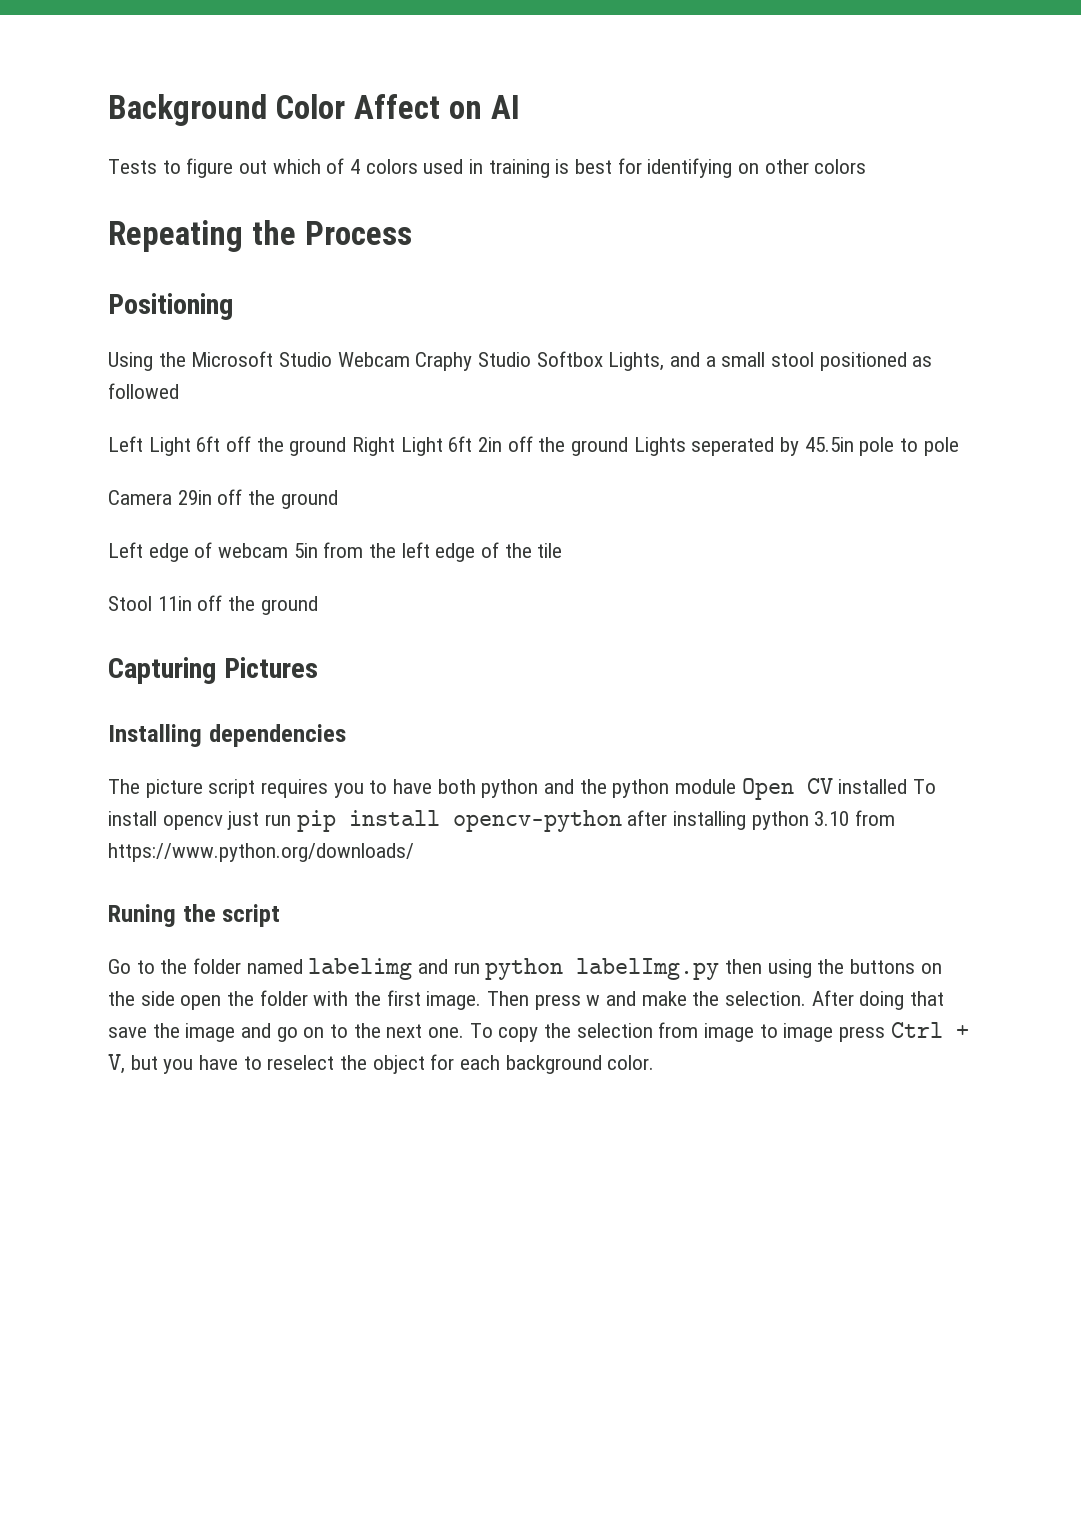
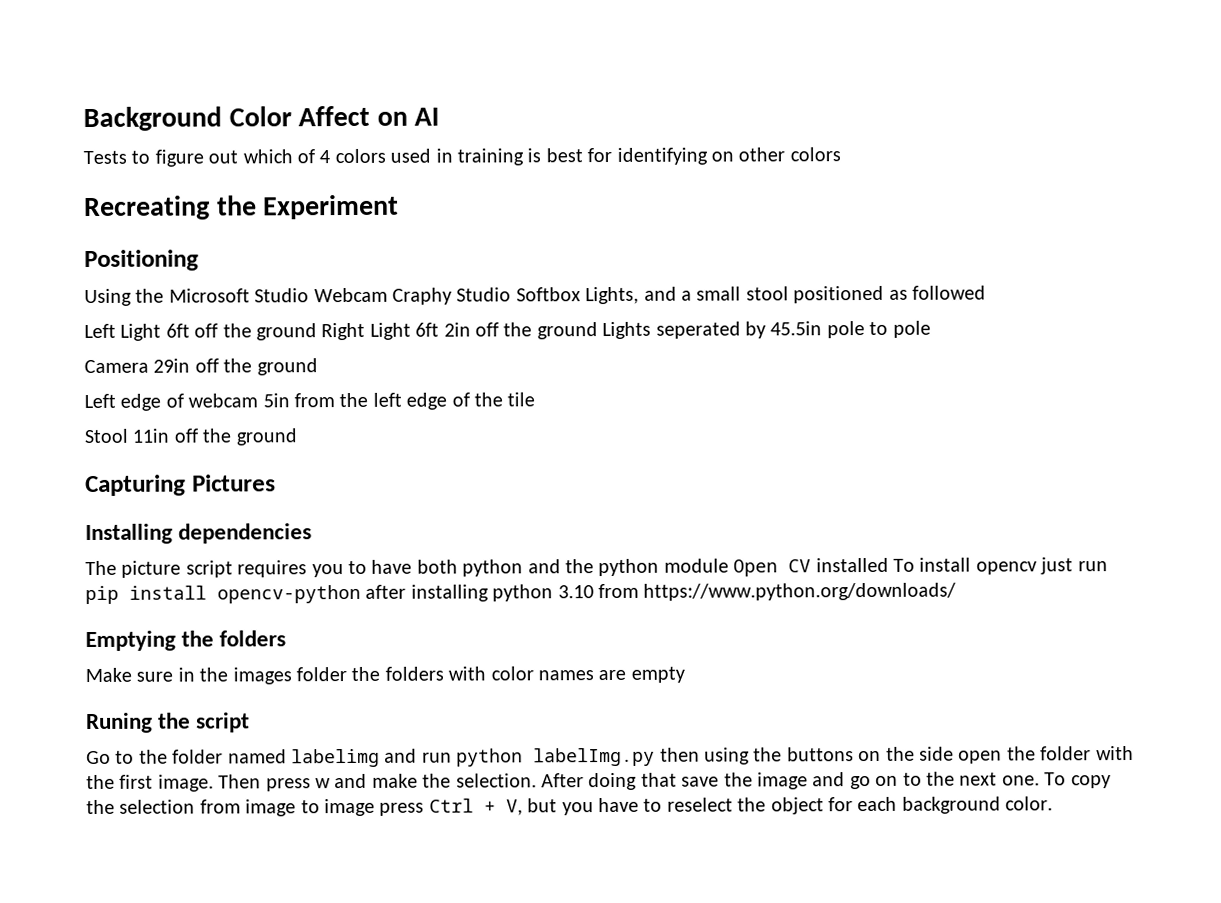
- Repeating the Process
+ Recreating the Experiment
+ Emptying the folders
+ Make sure in the images folder the folders with color names are empty

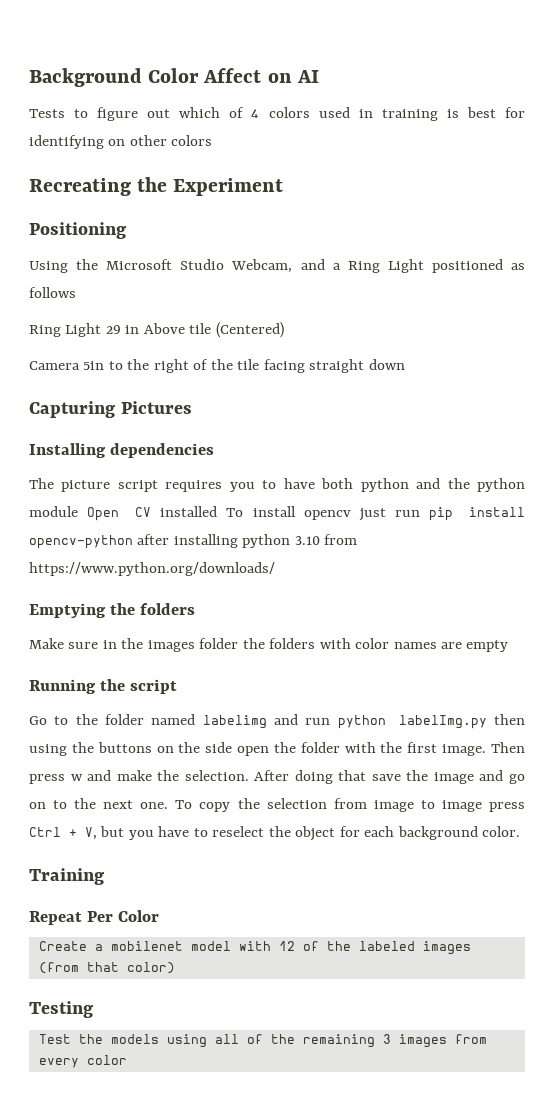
- Using the Microsoft Studio Webcam Craphy Studio Softbox Lights, and a small stool positioned as followed
- Left Light 6ft off the ground Right Light 6ft 2in off the ground Lights seperated by 45.5in pole to pole
- Camera 29in off the ground
- Left edge of webcam 5in from the left edge of the tile
- Stool 11in off the ground
+ Using the Microsoft Studio Webcam, and a Ring Light positioned as follows
+ Ring Light 29 in Above tile (Centered)
+ Camera 5in to the right of the tile facing straight down
- Runing the script
+ Running the script
+ Training
+ Repeat Per Color
+ Create a mobilenet model with 12 of the labeled images (from that color)
+ Testing
+ Test the models using all of the remaining 3 images from every color

